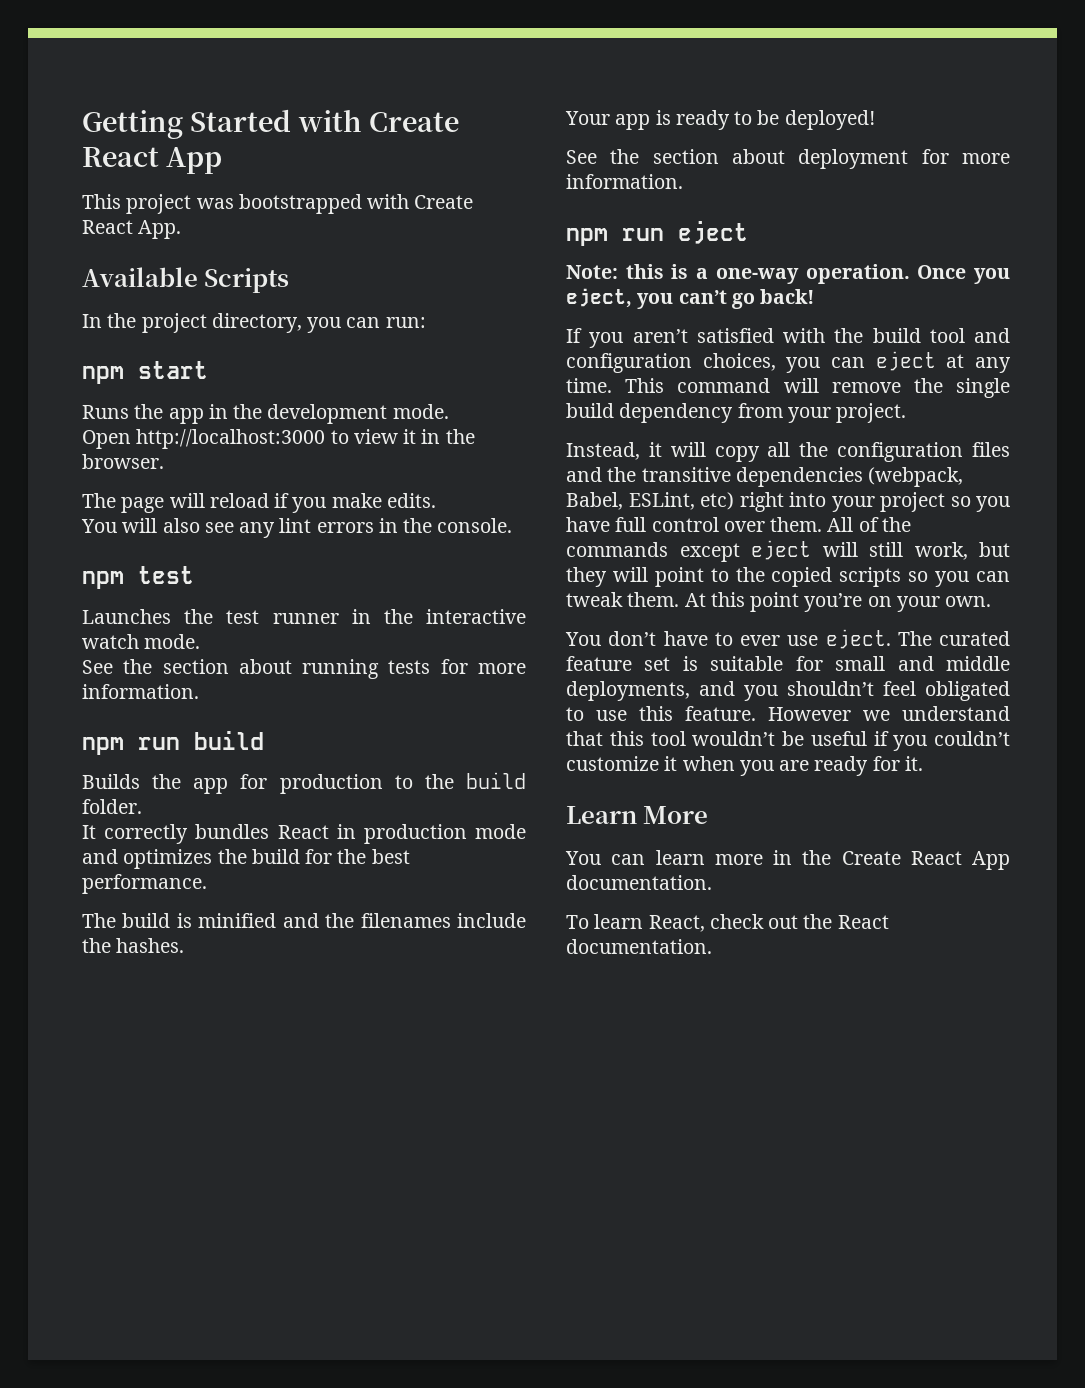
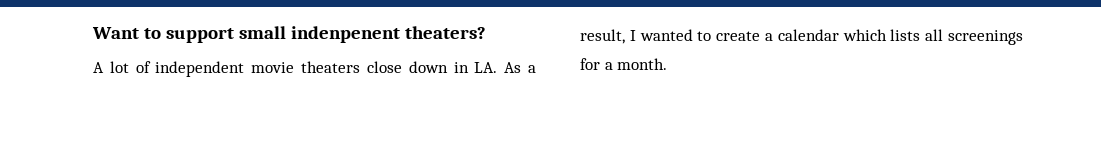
- Getting Started with Create React App
- This project was bootstrapped with Create React App.
- Available Scripts
- In the project directory, you can run:
- npm start
- Runs the app in the development mode.
- Open http://localhost:3000 to view it in the browser.
- The page will reload if you make edits.
- You will also see any lint errors in the console.
- npm test
- Launches the test runner in the interactive watch mode.
- See the section about running tests for more information.
- npm run build
- Builds the app for production to the build folder.
- It correctly bundles React in production mode and optimizes the build for the best performance.
- The build is minified and the filenames include the hashes.
- Your app is ready to be deployed!
- See the section about deployment for more information.
- npm run eject
- Note: this is a one-way operation. Once you eject, you can’t go back!
- If you aren’t satisfied with the build tool and configuration choices, you can eject at any time. This command will remove the single build dependency from your project.
- Instead, it will copy all the configuration files and the transitive dependencies (webpack, Babel, ESLint, etc) right into your project so you have full control over them. All of the commands except eject will still work, but they will point to the copied scripts so you can tweak them. At this point you’re on your own.
- You don’t have to ever use eject. The curated feature set is suitable for small and middle deployments, and you shouldn’t feel obligated to use this feature. However we understand that this tool wouldn’t be useful if you couldn’t customize it when you are ready for it.
- Learn More
- You can learn more in the Create React App documentation.
- To learn React, check out the React documentation.
+ Want to support small indenpenent theaters?
+ A lot of independent movie theaters close down in LA. As a result, I wanted to create a calendar which lists all screenings for a month.

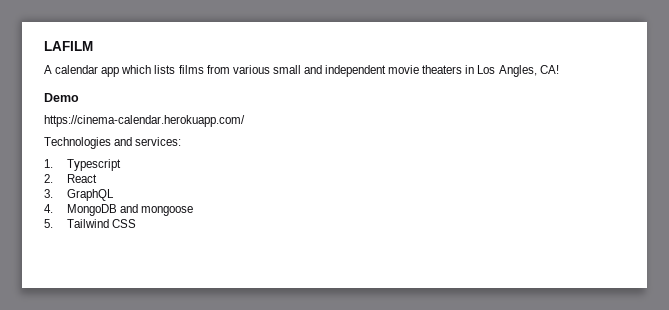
- Want to support small indenpenent theaters?
- A lot of independent movie theaters close down in LA. As a result, I wanted to create a calendar which lists all screenings for a month.
+ LAFILM
+ A calendar app which lists films from various small and independent movie theaters in Los Angles, CA!
+ Demo
+ https://cinema-calendar.herokuapp.com/
+ Technologies and services:
+ 1. Typescript
+ 2. React
+ 3. GraphQL
+ 4. MongoDB and mongoose
+ 5. Tailwind CSS

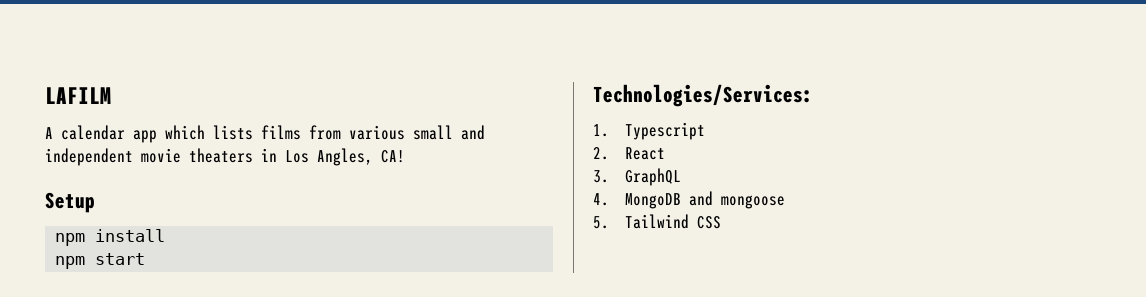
- Demo
- https://cinema-calendar.herokuapp.com/
- Technologies and services:
+ Setup
+ npm install
+ npm start
+ Technologies/Services:

